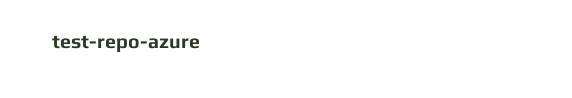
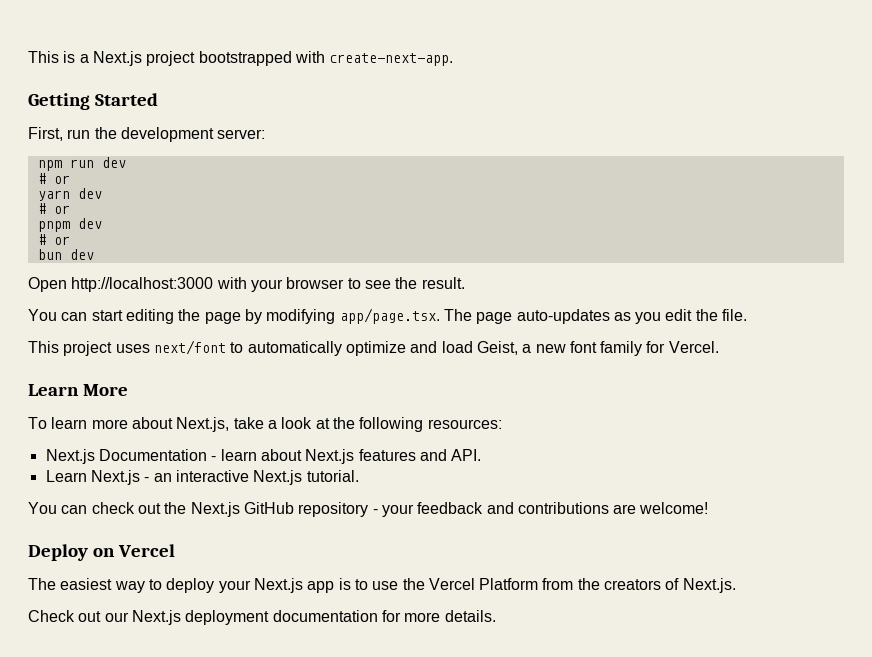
- test-repo-azure
+ This is a Next.js project bootstrapped with create-next-app.
+ Getting Started
+ First, run the development server:
+ npm run dev
+ # or
+ yarn dev
+ # or
+ pnpm dev
+ # or
+ bun dev
+ Open http://localhost:3000 with your browser to see the result.
+ You can start editing the page by modifying app/page.tsx. The page auto-updates as you edit the file.
+ This project uses next/font to automatically optimize and load Geist, a new font family for Vercel.
+ Learn More
+ To learn more about Next.js, take a look at the following resources:
+ Next.js Documentation - learn about Next.js features and API.
+ Learn Next.js - an interactive Next.js tutorial.
+ You can check out the Next.js GitHub repository - your feedback and contributions are welcome!
+ Deploy on Vercel
+ The easiest way to deploy your Next.js app is to use the Vercel Platform from the creators of Next.js.
+ Check out our Next.js deployment documentation for more details.

